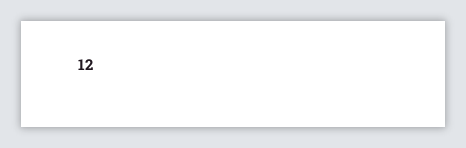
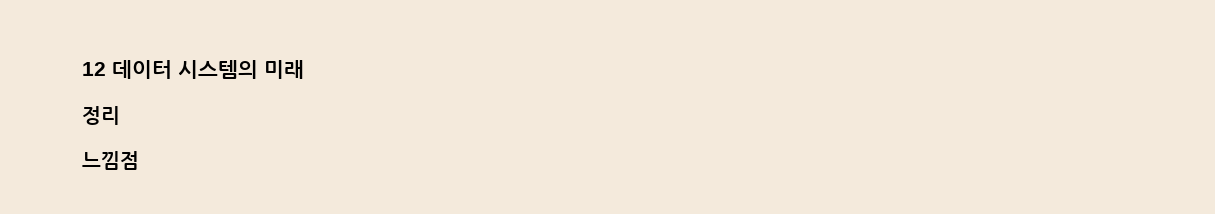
- 12
+ 12 데이터 시스템의 미래
+ 정리
+ 느낌점

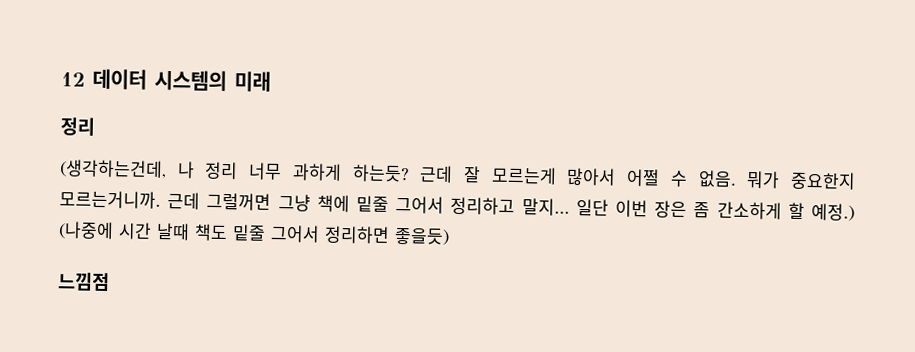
+ (생각하는건데, 나 정리 너무 과하게 하는듯? 근데 잘 모르는게 많아서 어쩔 수 없음. 뭐가 중요한지 모르는거니까. 근데 그럴꺼면 그냥 책에 밑줄 그어서 정리하고 말지... 일단 이번 장은 좀 간소하게 할 예정.) (나중에 시간 날때 책도 밑줄 그어서 정리하면 좋을듯)

